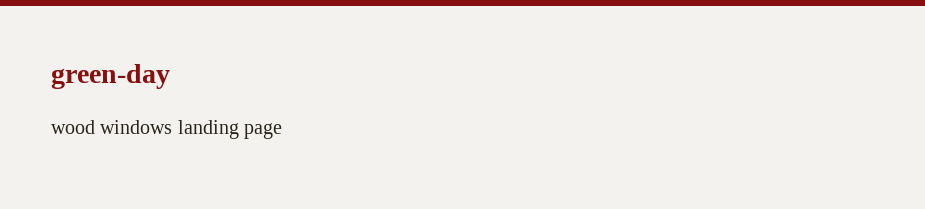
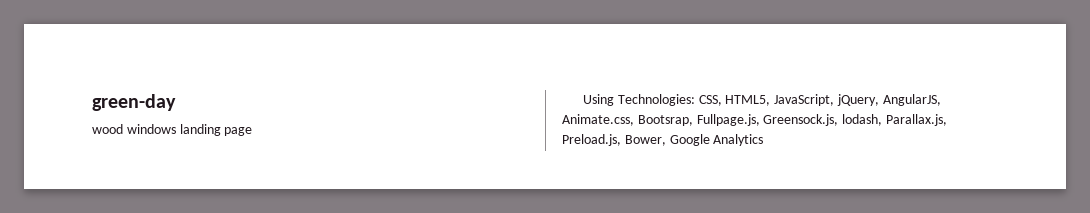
+ Using Technologies: CSS, HTML5, JavaScript, jQuery, AngularJS, Animate.css, Bootsrap, Fullpage.js, Greensock.js, lodash, Parallax.js, Preload.js, Bower, Google Analytics

